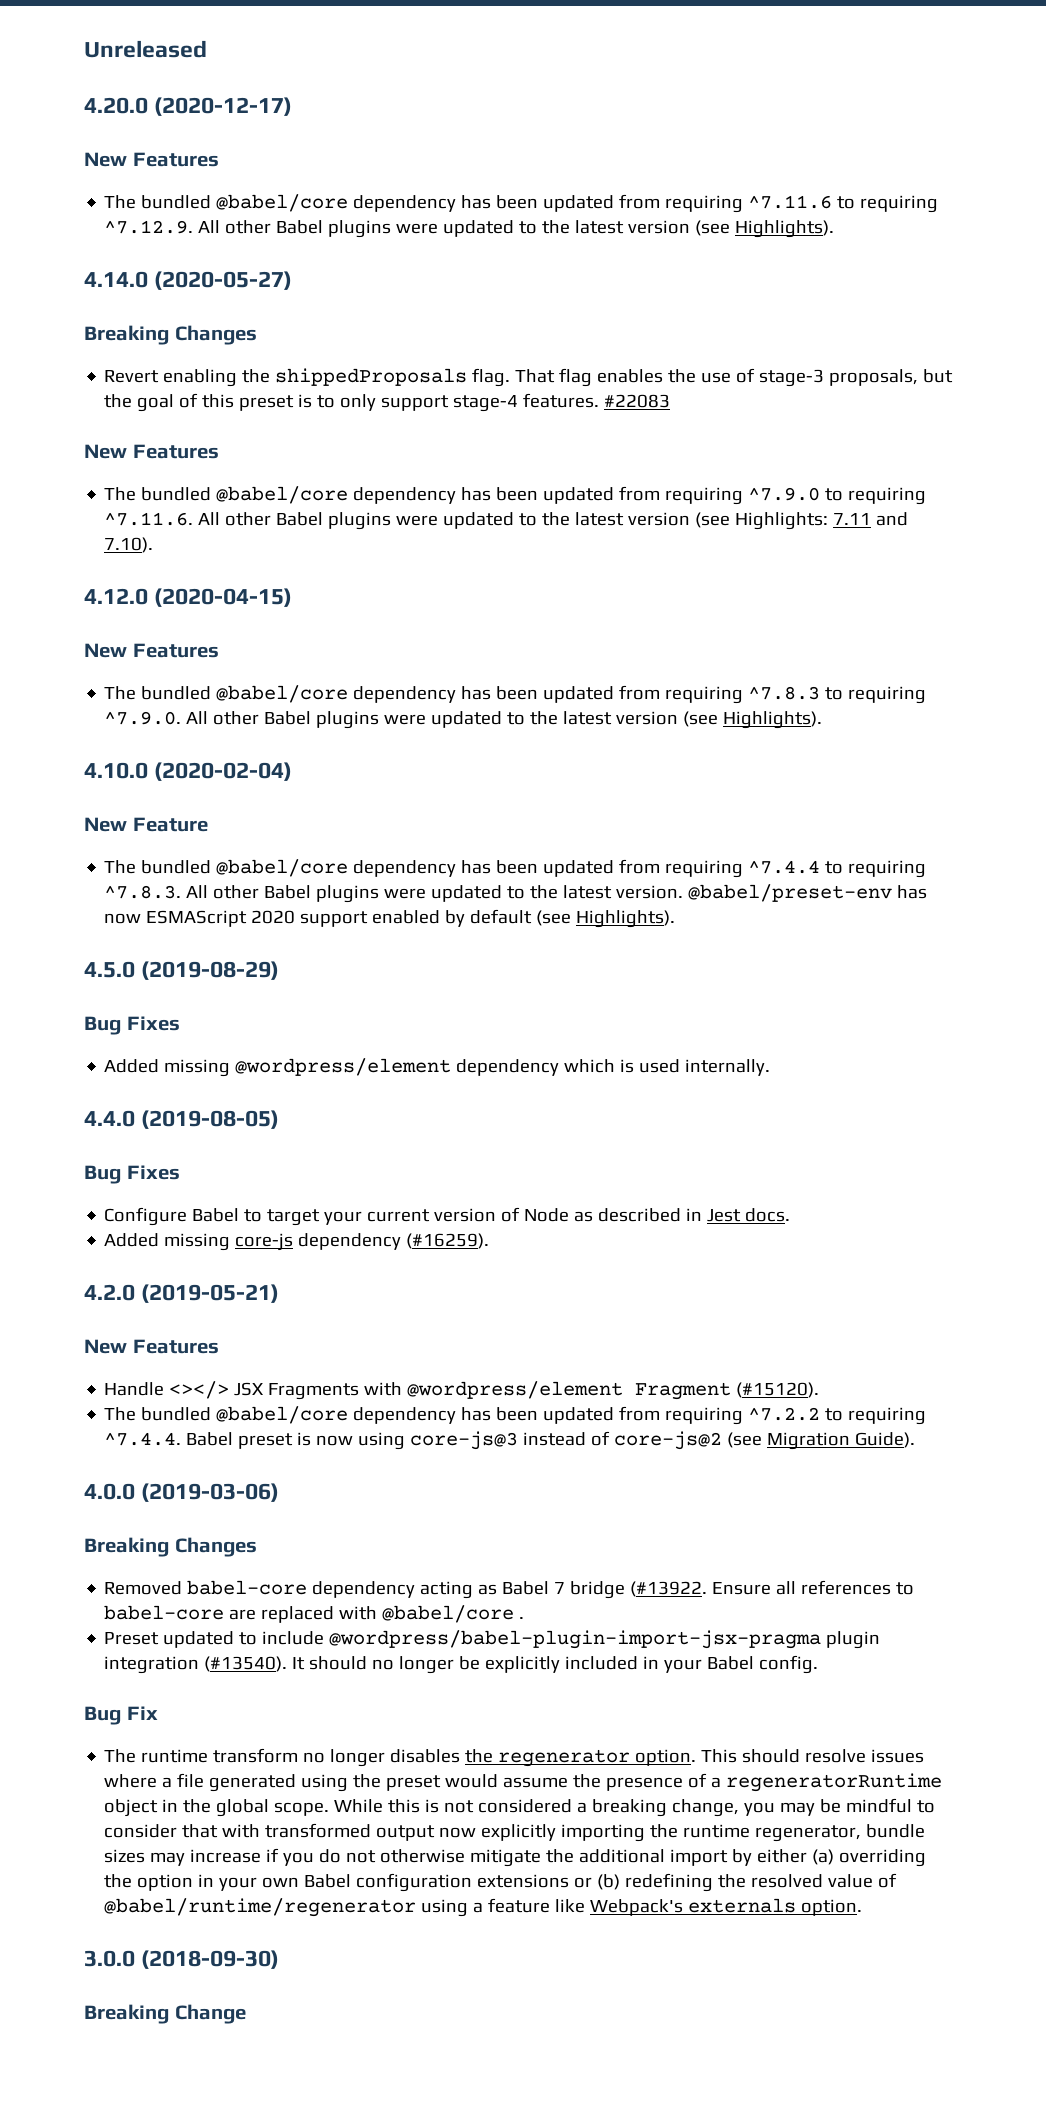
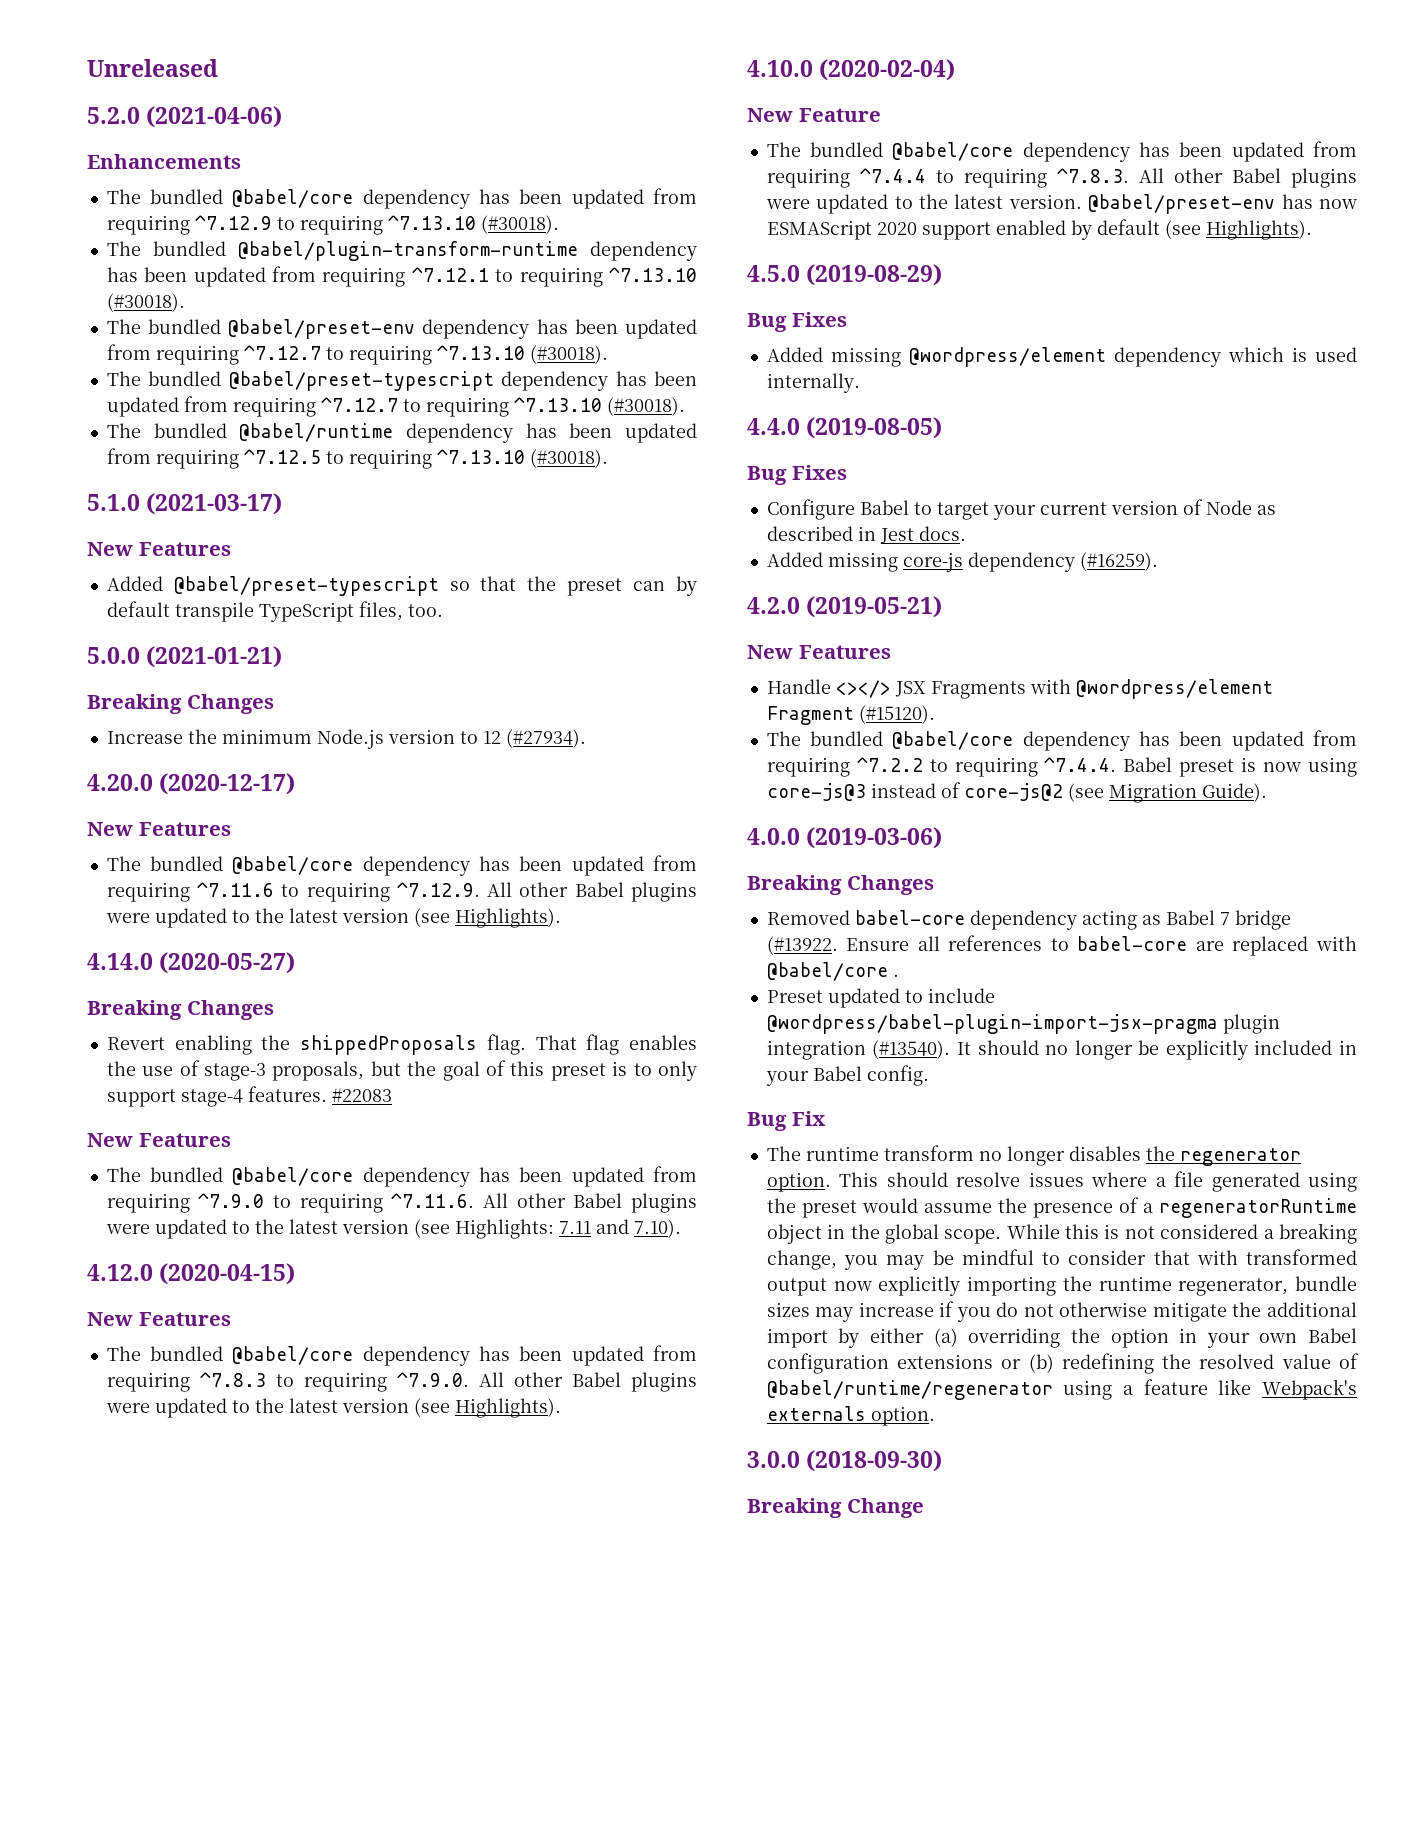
+ 5.2.0 (2021-04-06)
+ Enhancements
+ The bundled @babel/core dependency has been updated from requiring ^7.12.9 to requiring ^7.13.10 (#30018).
+ The bundled @babel/plugin-transform-runtime dependency has been updated from requiring ^7.12.1 to requiring ^7.13.10 (#30018).
+ The bundled @babel/preset-env dependency has been updated from requiring ^7.12.7 to requiring ^7.13.10 (#30018).
+ The bundled @babel/preset-typescript dependency has been updated from requiring ^7.12.7 to requiring ^7.13.10 (#30018).
+ The bundled @babel/runtime dependency has been updated from requiring ^7.12.5 to requiring ^7.13.10 (#30018).
+ 5.1.0 (2021-03-17)
+ New Features
+ Added @babel/preset-typescript so that the preset can by default transpile TypeScript files, too.
+ 5.0.0 (2021-01-21)
+ Breaking Changes
+ Increase the minimum Node.js version to 12 (#27934).

